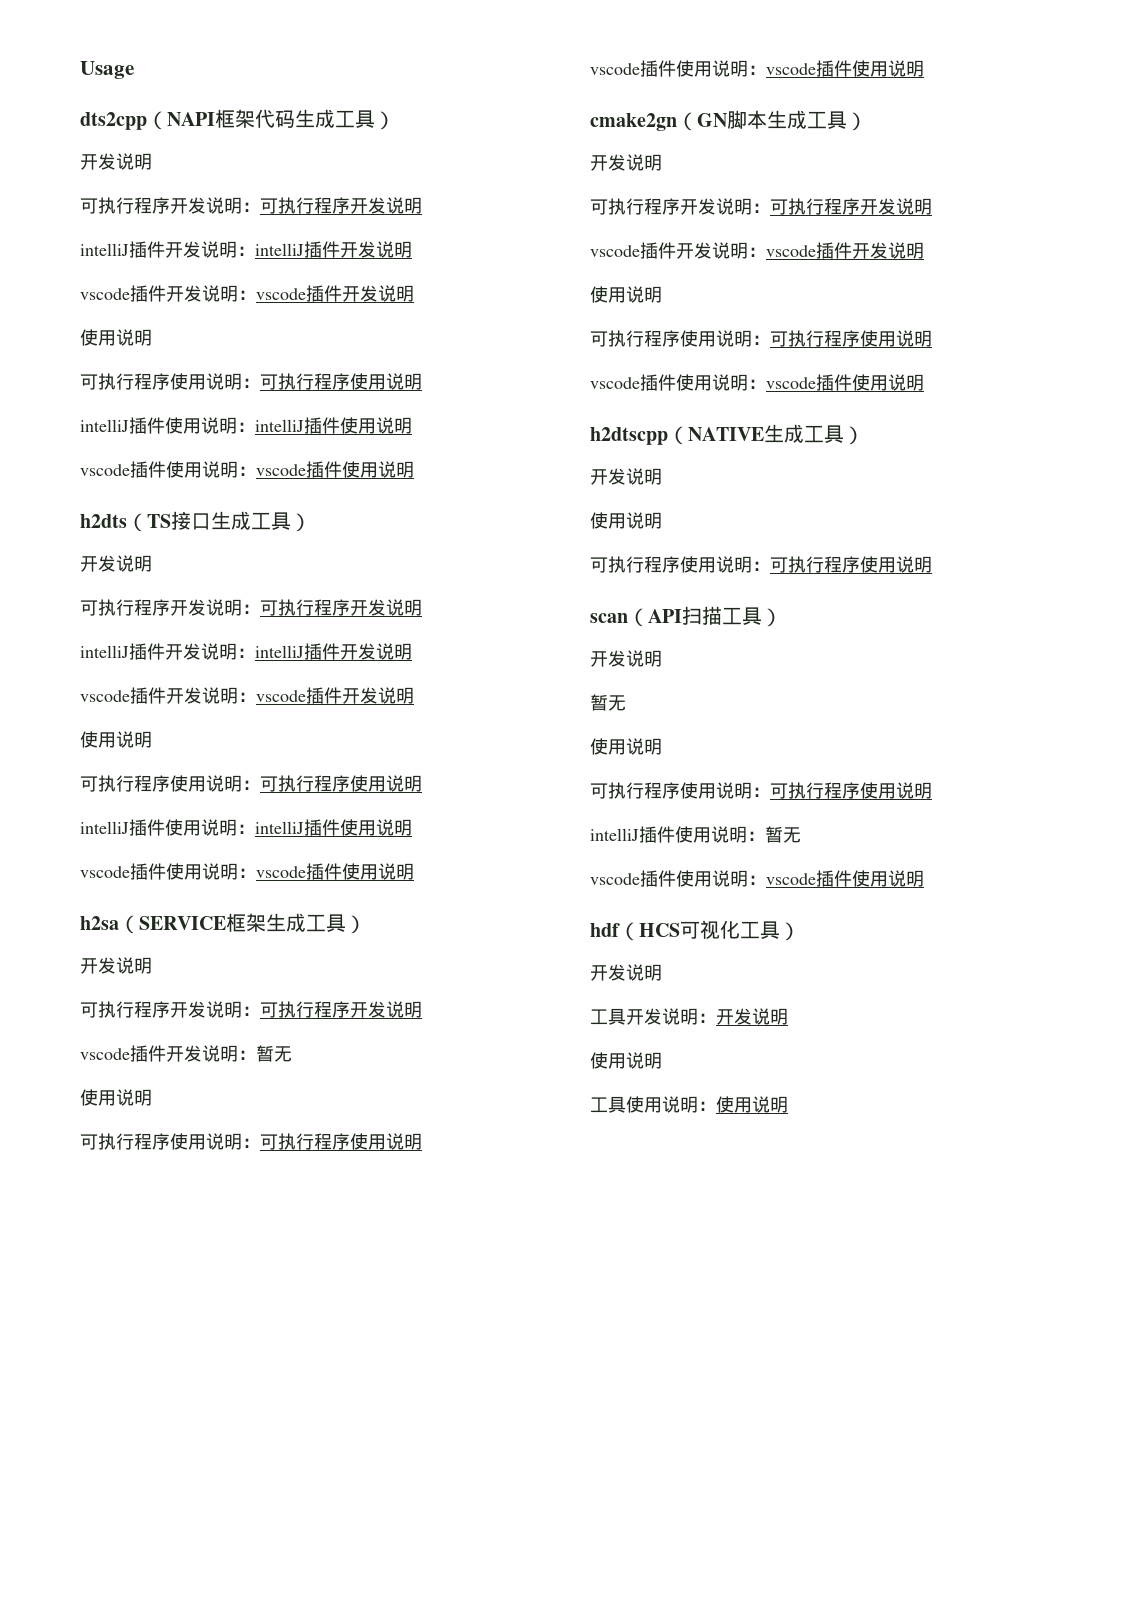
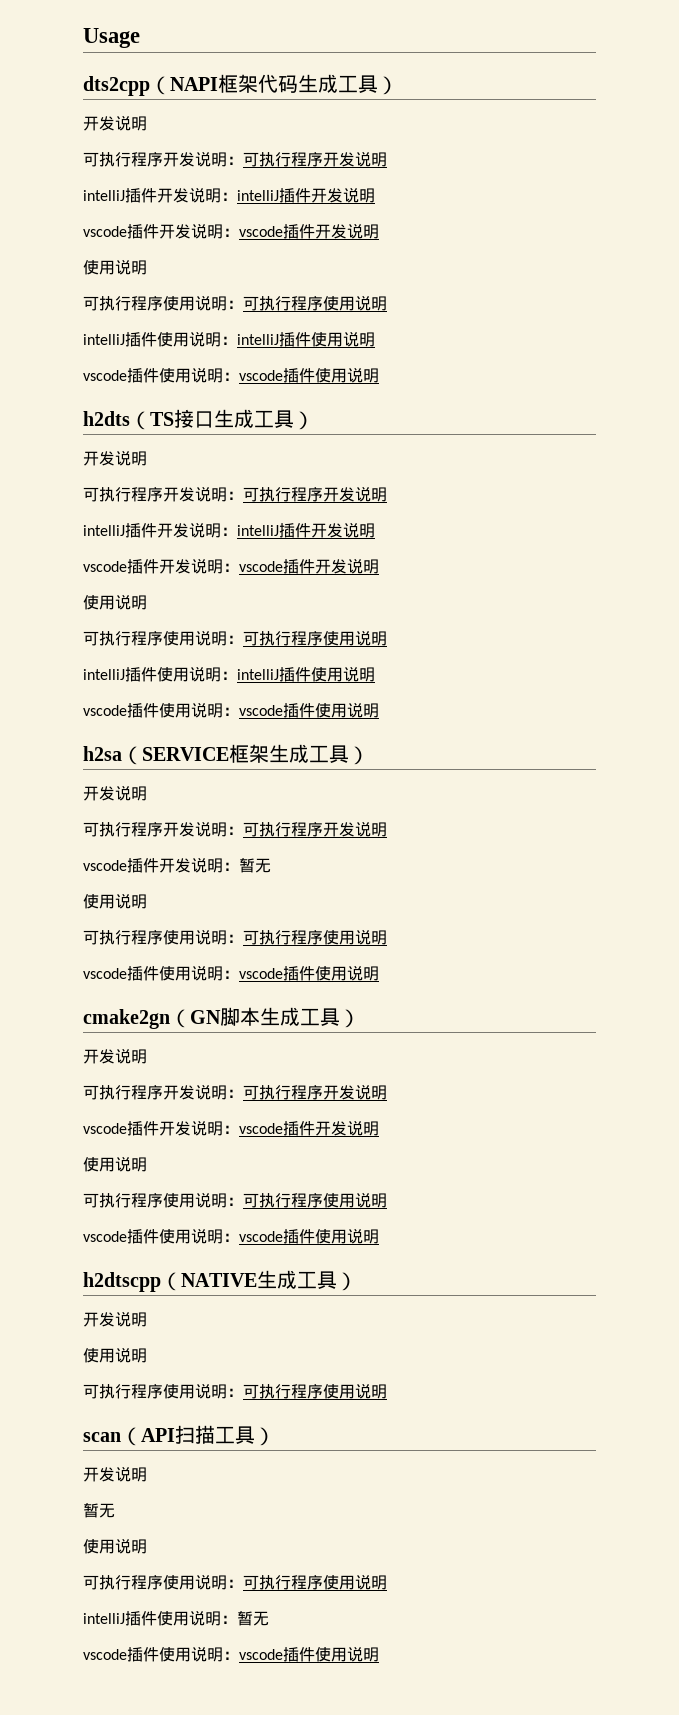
- hdf（HCS可视化工具）
- 开发说明
- 工具开发说明：开发说明
- 使用说明
- 工具使用说明：使用说明

